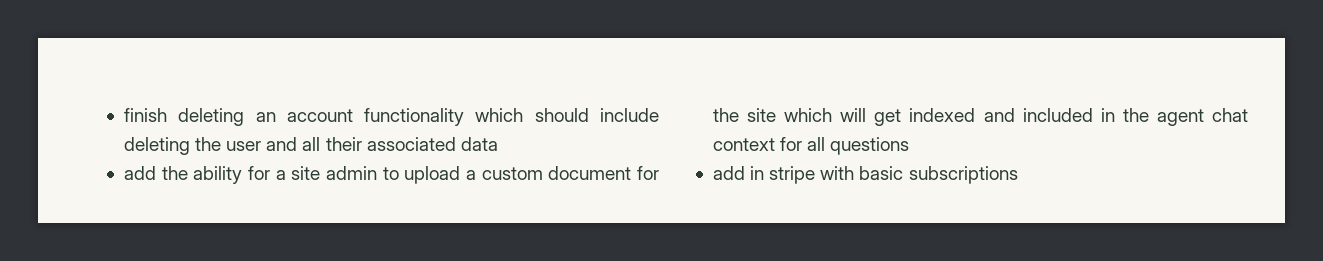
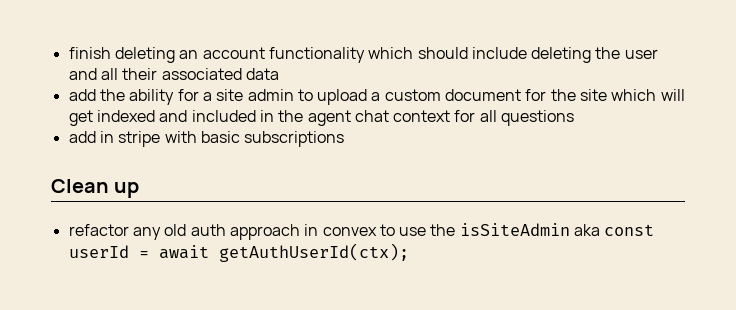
+ Clean up
+ refactor any old auth approach in convex to use the isSiteAdmin aka const userId = await getAuthUserId(ctx);

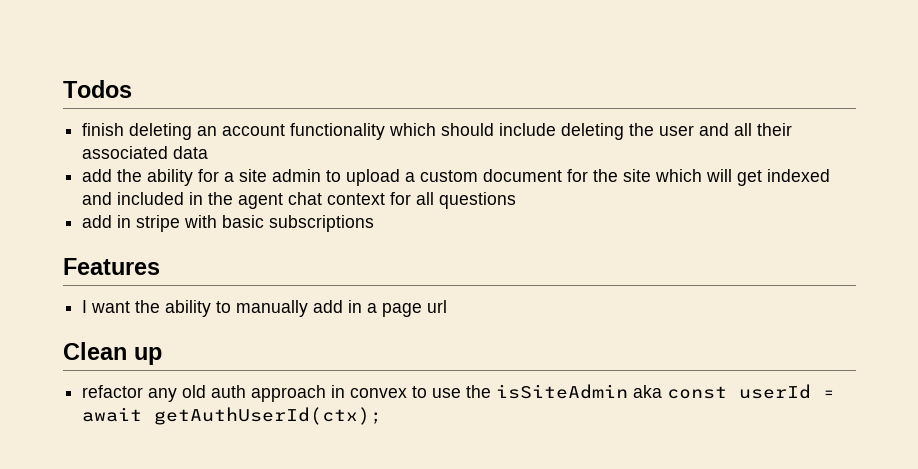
+ Todos
+ Features
+ I want the ability to manually add in a page url

